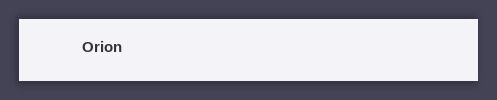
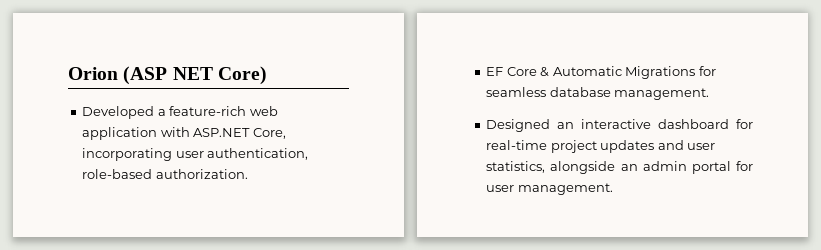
- Orion
+ Orion (ASP NET Core)
+ Developed a feature-rich web application with ASP.NET Core, incorporating user authentication, role-based authorization.
+ EF Core & Automatic Migrations for seamless database management.
+ Designed an interactive dashboard for real-time project updates and user statistics, alongside an admin portal for user management.

